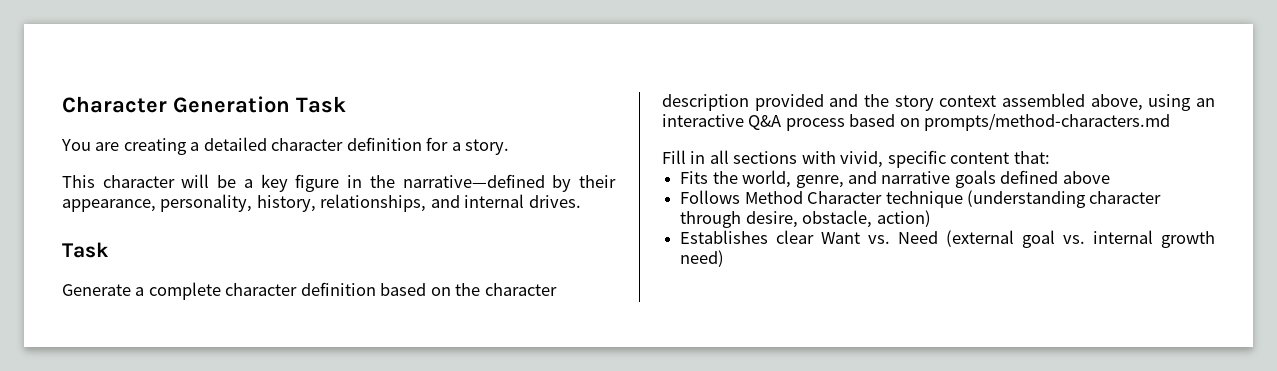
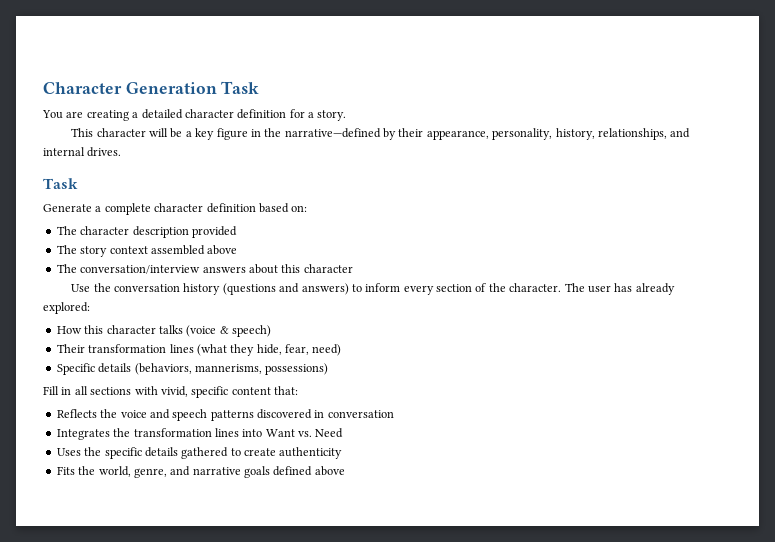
- Generate a complete character definition based on the character description provided and the story context assembled above, using an interactive Q&A process based on prompts/method-characters.md
+ Generate a complete character definition based on:
+ The character description provided
+ The story context assembled above
+ The conversation/interview answers about this character
+ Use the conversation history (questions and answers) to inform every section of the character. The user has already explored:
+ How this character talks (voice & speech)
+ Their transformation lines (what they hide, fear, need)
+ Specific details (behaviors, mannerisms, possessions)
+ Reflects the voice and speech patterns discovered in conversation
+ Integrates the transformation lines into Want vs. Need
+ Uses the specific details gathered to create authenticity
- Follows Method Character technique (understanding character through desire, obstacle, action)
- Establishes clear Want vs. Need (external goal vs. internal growth need)

